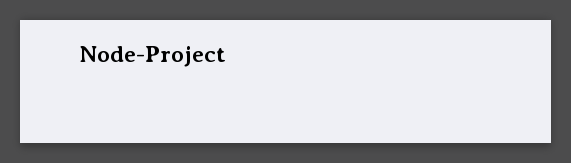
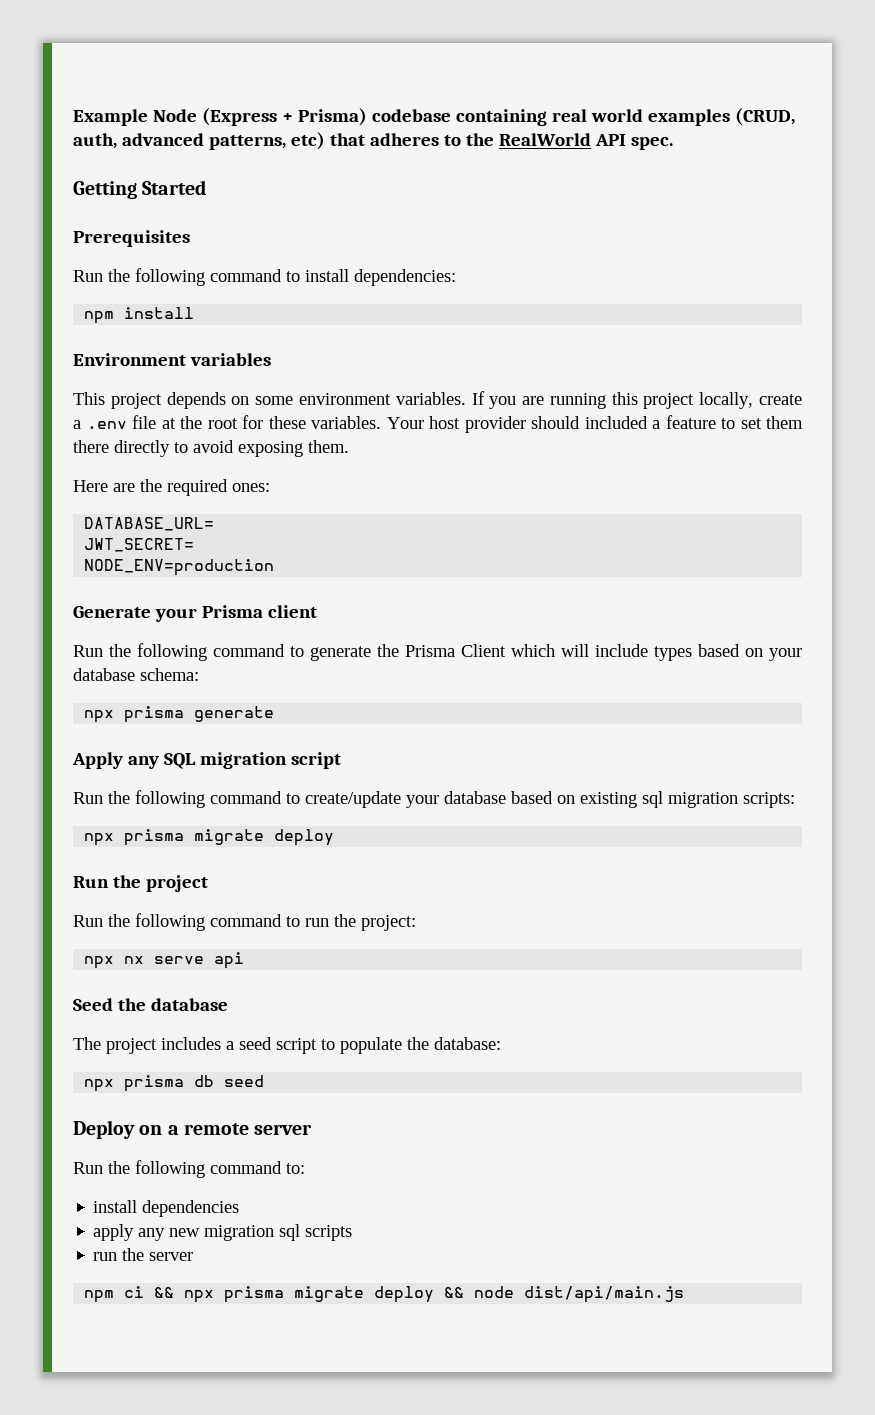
- Node-Project
+ Example Node (Express + Prisma) codebase containing real world examples (CRUD, auth, advanced patterns, etc) that adheres to the RealWorld API spec.
+ Getting Started
+ Prerequisites
+ Run the following command to install dependencies:
+ npm install
+ Environment variables
+ This project depends on some environment variables. If you are running this project locally, create a .env file at the root for these variables. Your host provider should included a feature to set them there directly to avoid exposing them.
+ Here are the required ones:
+ DATABASE_URL=
+ JWT_SECRET=
+ NODE_ENV=production
+ Generate your Prisma client
+ Run the following command to generate the Prisma Client which will include types based on your database schema:
+ npx prisma generate
+ Apply any SQL migration script
+ Run the following command to create/update your database based on existing sql migration scripts:
+ npx prisma migrate deploy
+ Run the project
+ Run the following command to run the project:
+ npx nx serve api
+ Seed the database
+ The project includes a seed script to populate the database:
+ npx prisma db seed
+ Deploy on a remote server
+ Run the following command to:
+ install dependencies
+ apply any new migration sql scripts
+ run the server
+ npm ci && npx prisma migrate deploy && node dist/api/main.js

